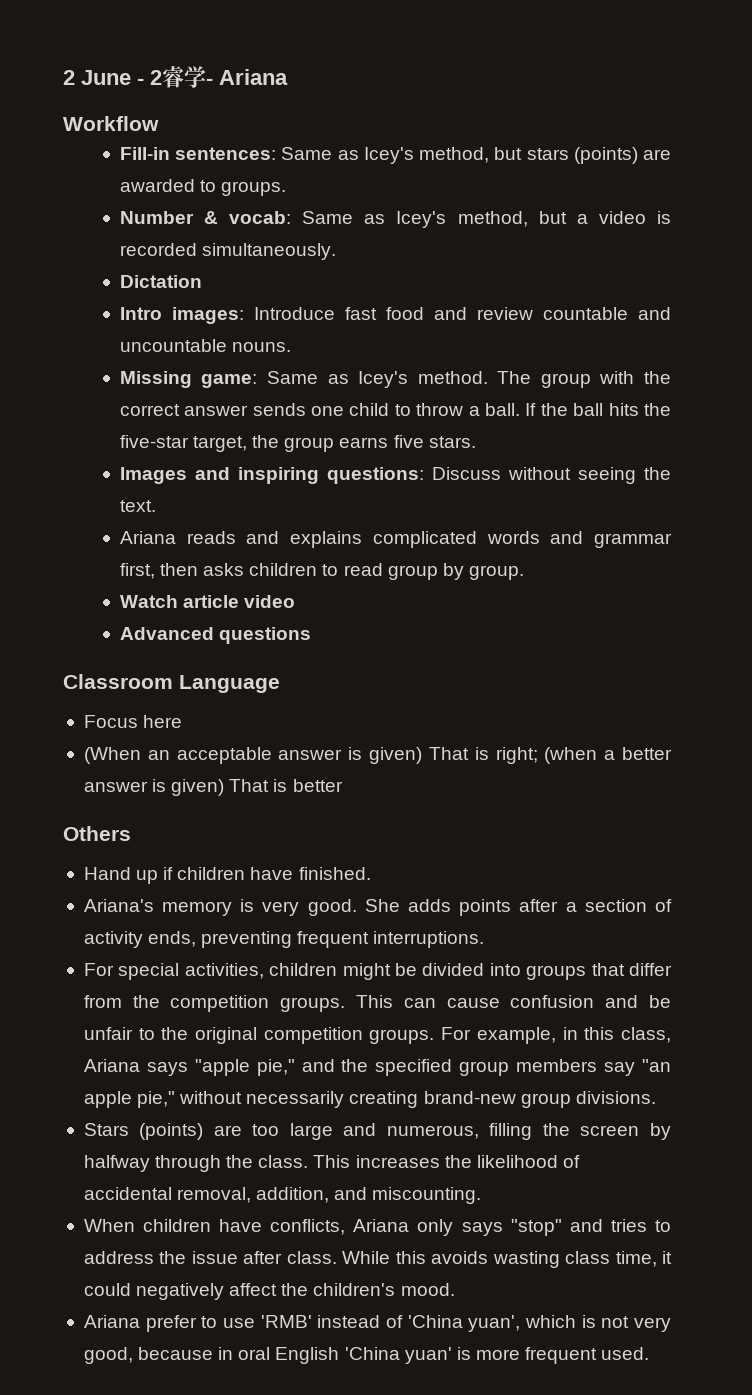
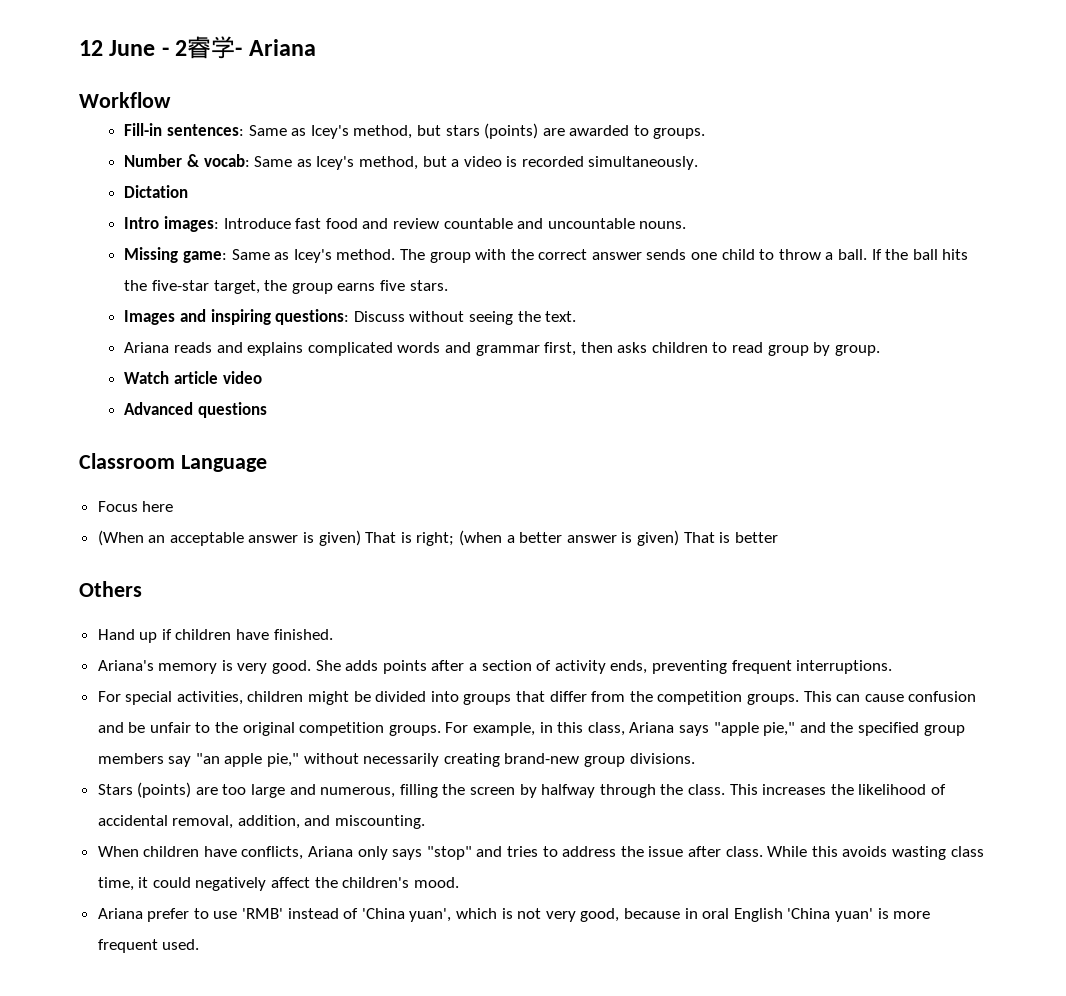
- 2 June - 2睿学- Ariana
+ 12 June - 2睿学- Ariana

